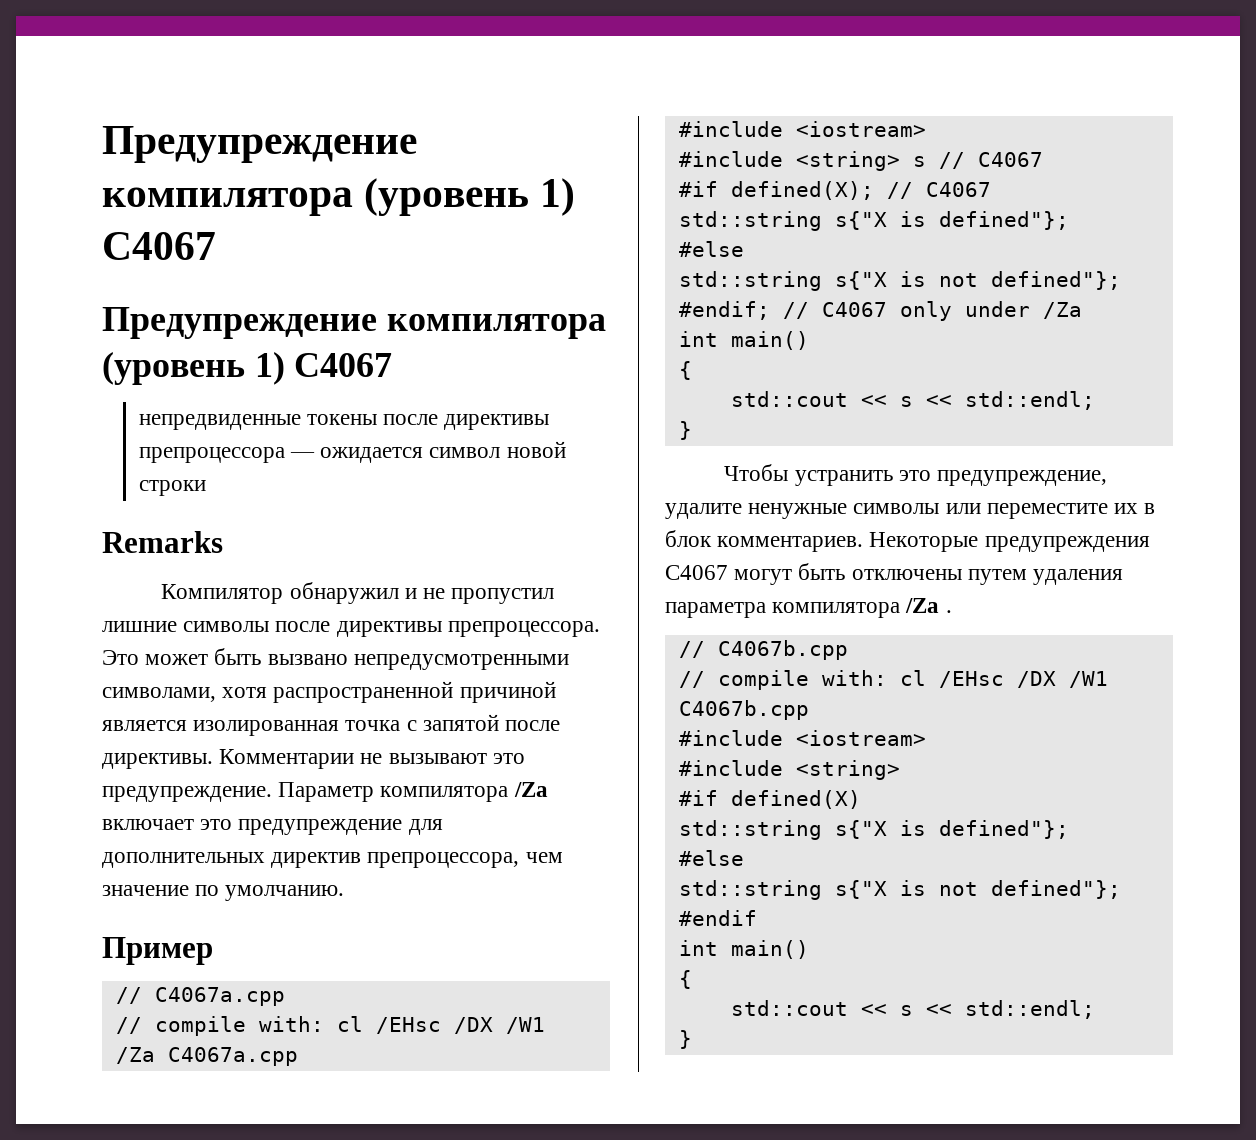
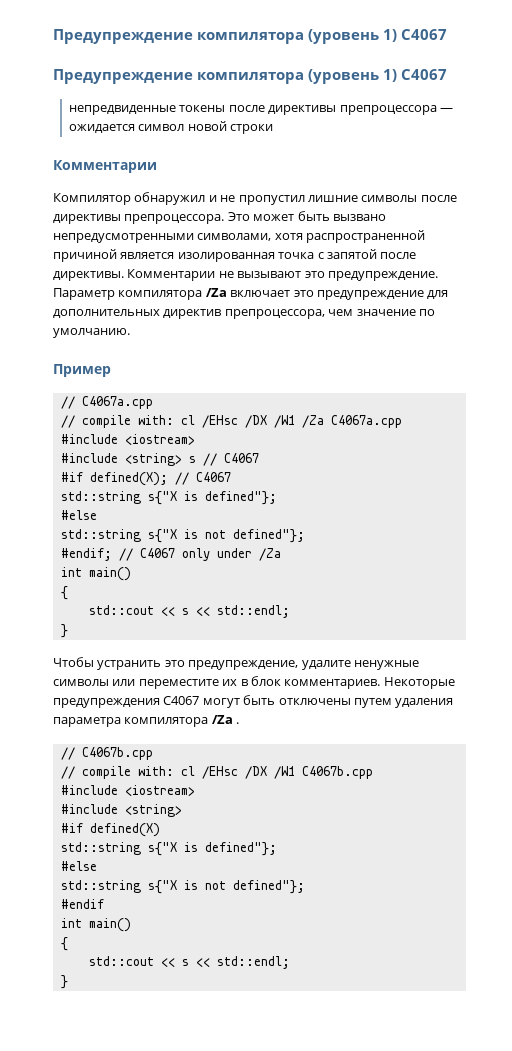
  непредвиденные токены после директивы препроцессора — ожидается символ новой строки
- Remarks
+ Комментарии

